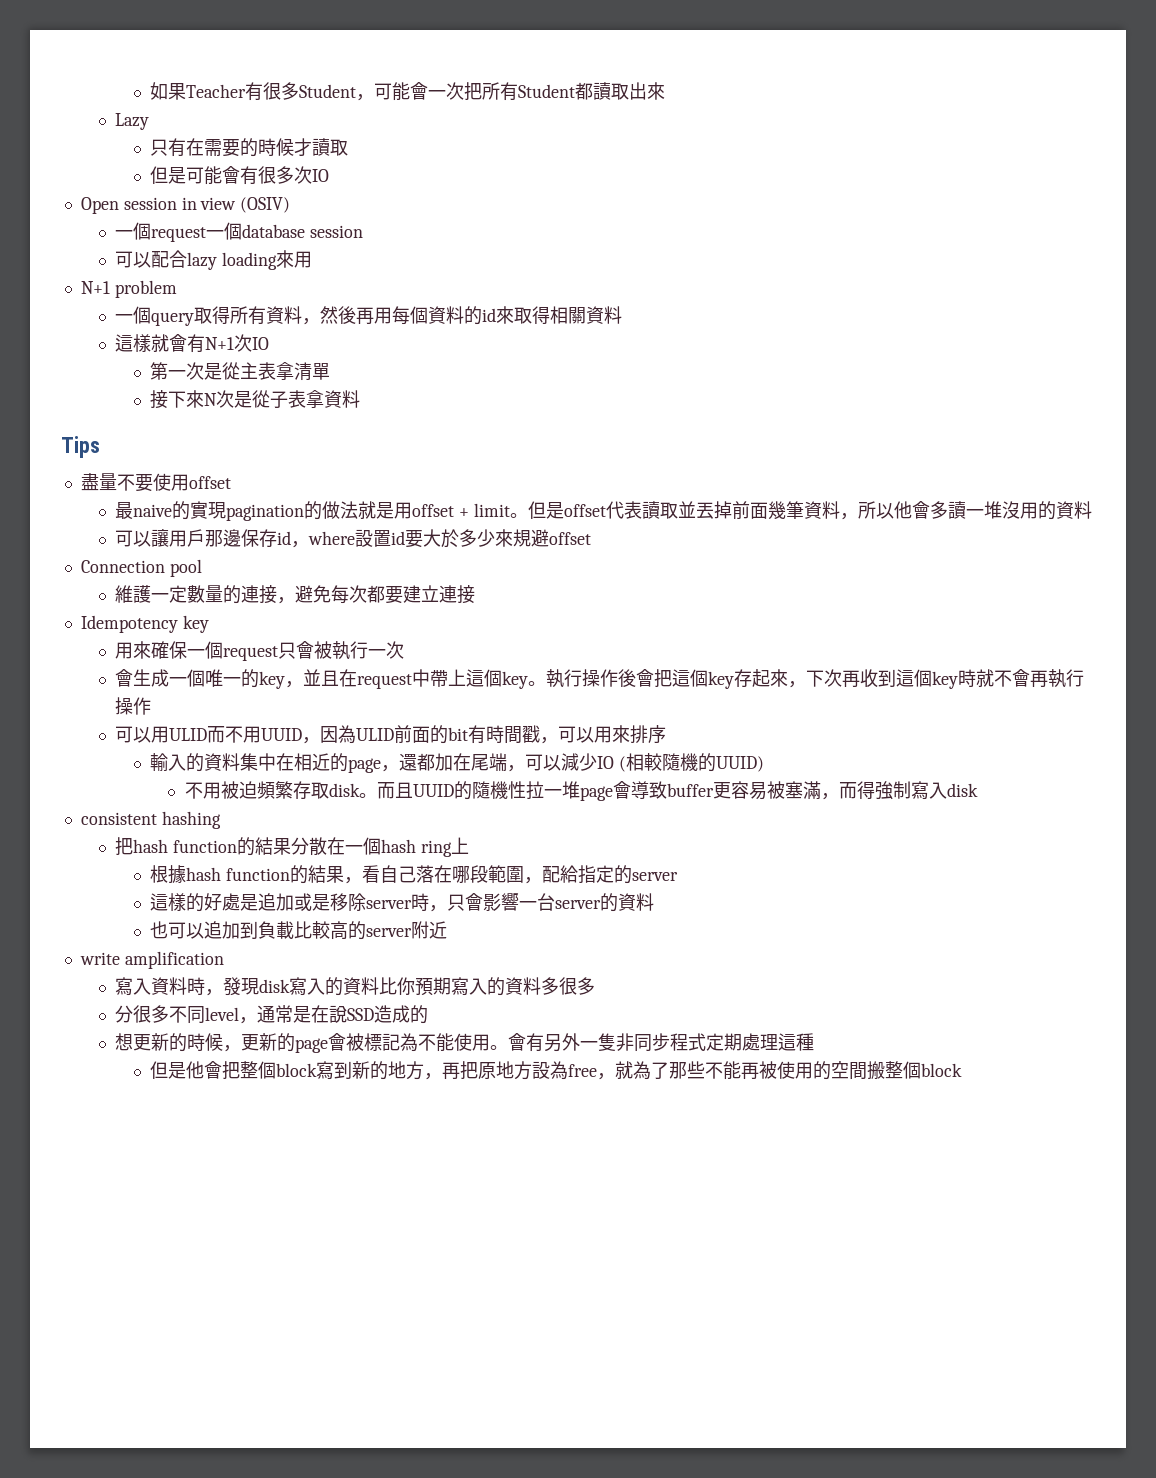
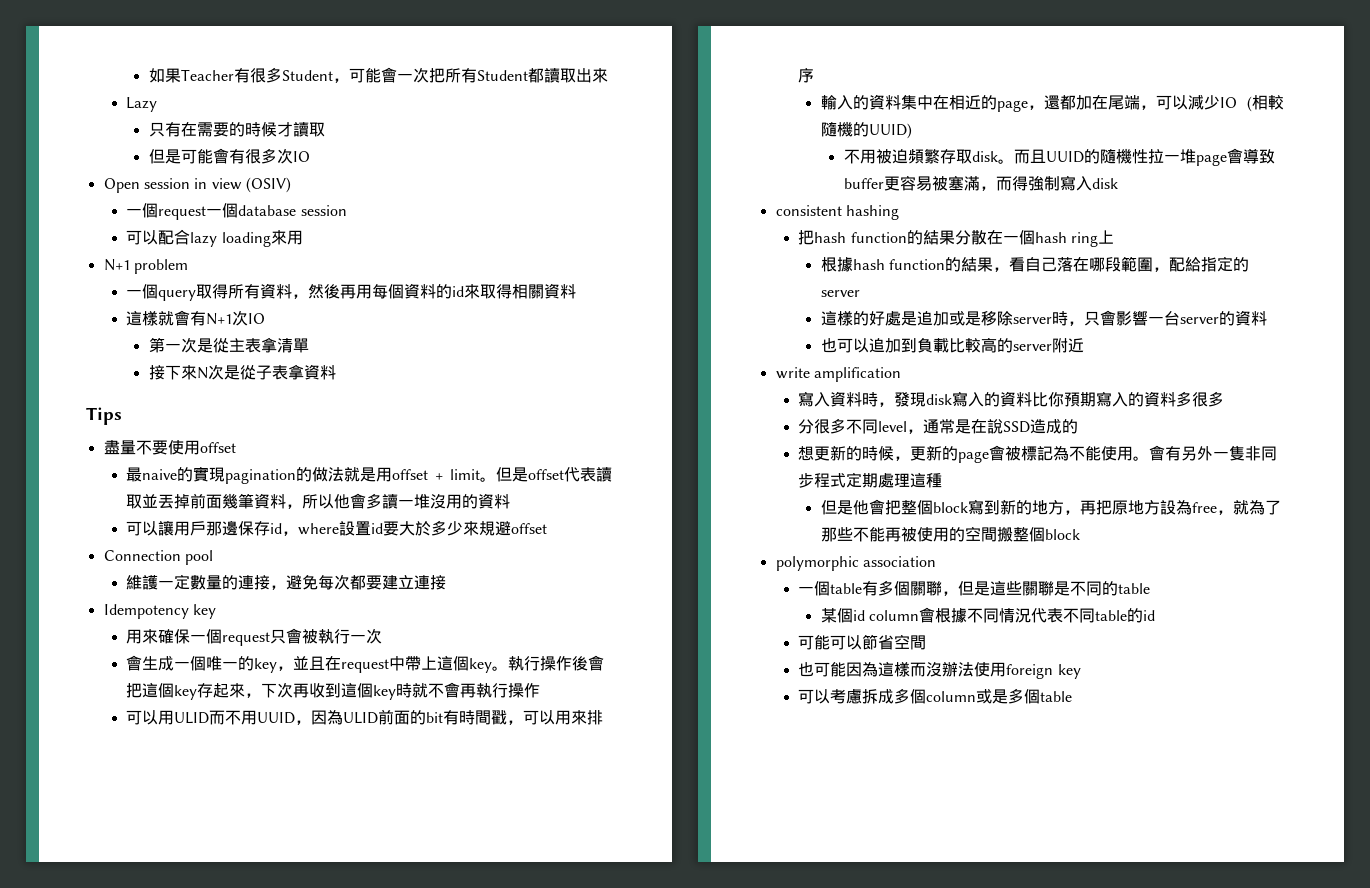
+ polymorphic association
+ 一個table有多個關聯，但是這些關聯是不同的table
+ 某個id column會根據不同情況代表不同table的id
+ 可能可以節省空間
+ 也可能因為這樣而沒辦法使用foreign key
+ 可以考慮拆成多個column或是多個table

